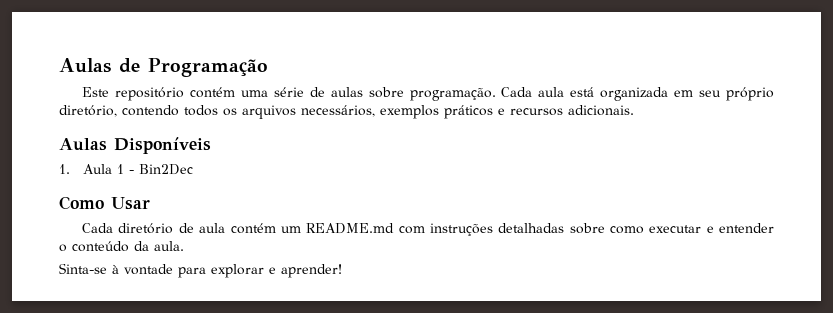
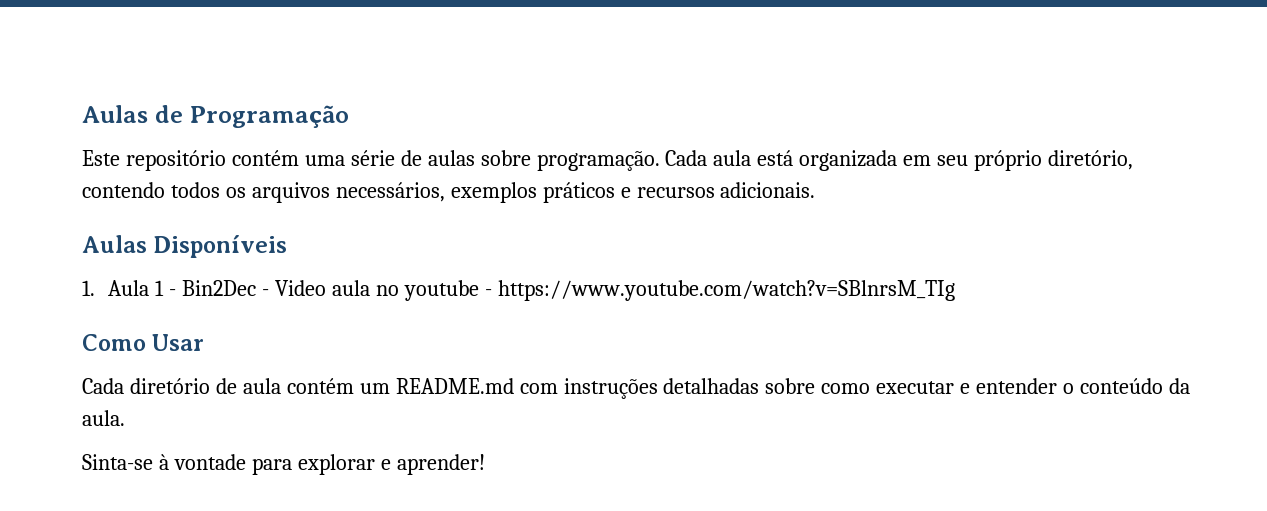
- 1. Aula 1 - Bin2Dec
+ 1. Aula 1 - Bin2Dec - Video aula no youtube - https://www.youtube.com/watch?v=SBlnrsM_TIg

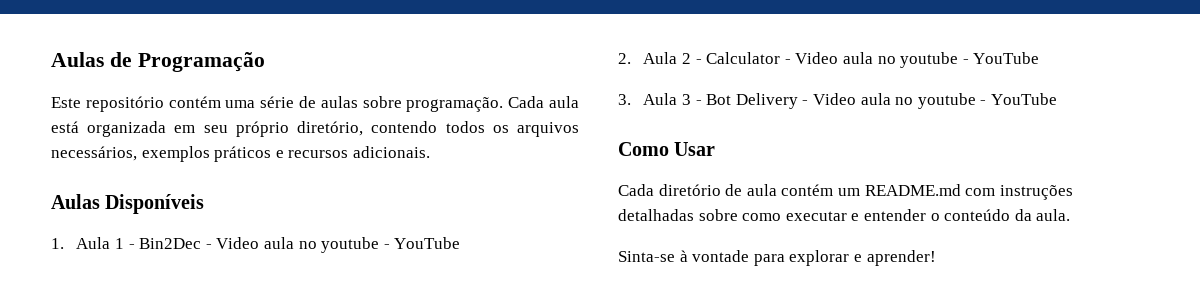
- 1. Aula 1 - Bin2Dec - Video aula no youtube - https://www.youtube.com/watch?v=SBlnrsM_TIg
+ 1. Aula 1 - Bin2Dec - Video aula no youtube - YouTube
+ 2. Aula 2 - Calculator - Video aula no youtube - YouTube
+ 3. Aula 3 - Bot Delivery - Video aula no youtube - YouTube

